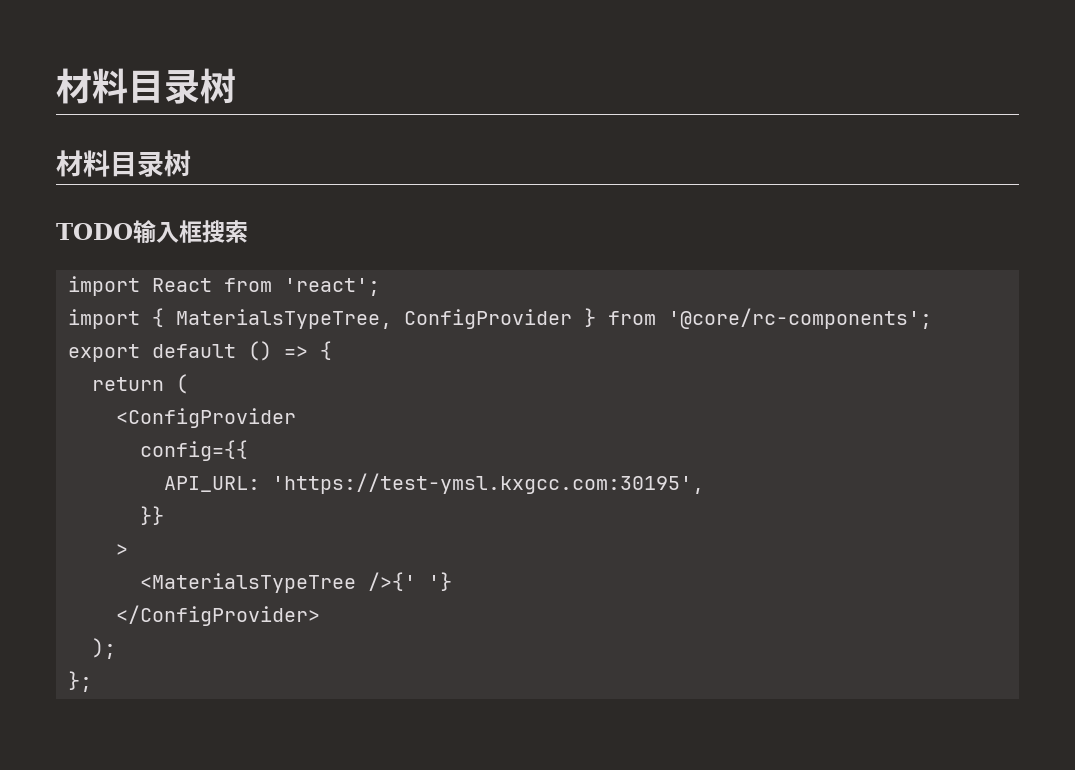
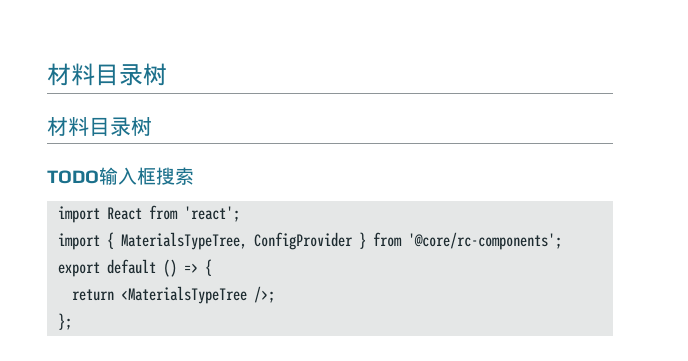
- return (
- <ConfigProvider
- config={{
- API_URL: 'https://test-ymsl.kxgcc.com:30195',
- }}
- >
- <MaterialsTypeTree />{' '}
- </ConfigProvider>
- );
+ return <MaterialsTypeTree />;

